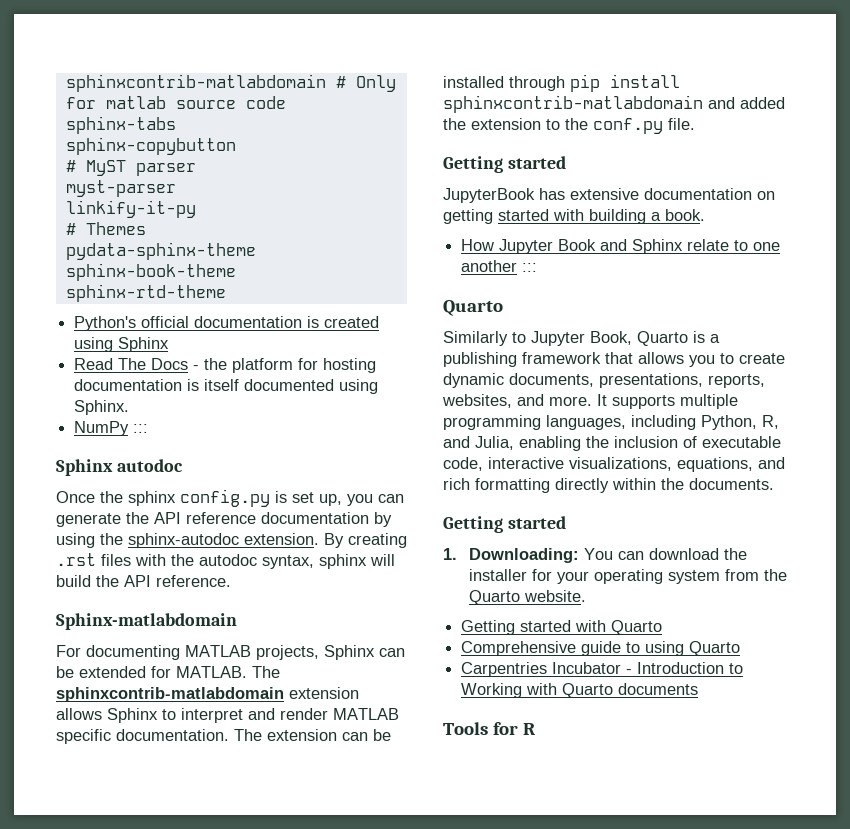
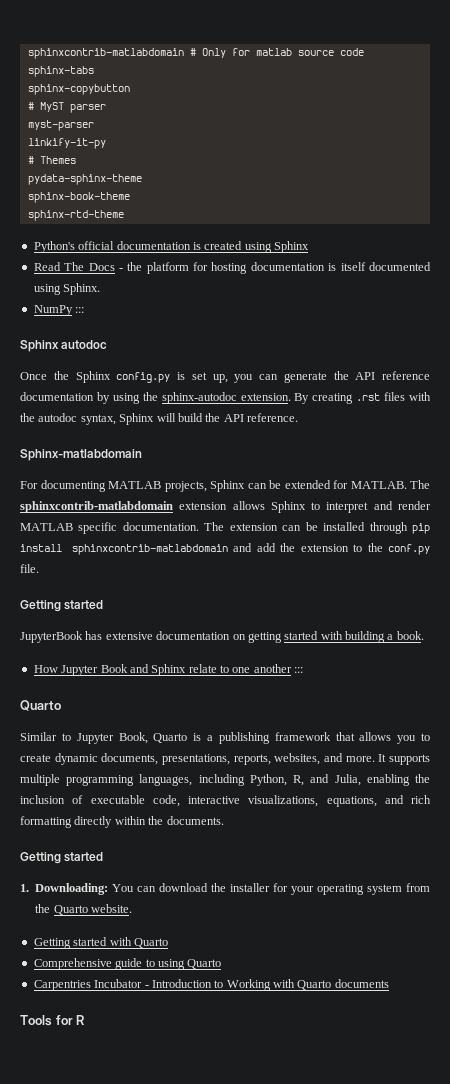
- Once the sphinx config.py is set up, you can generate the API reference documentation by using the sphinx-autodoc extension.
+ Once the Sphinx config.py is set up, you can generate the API reference documentation by using the sphinx-autodoc extension.
- By creating .rst files with the autodoc syntax, sphinx will build the API reference.
+ By creating .rst files with the autodoc syntax, Sphinx will build the API reference.
- The extension can be installed through pip install sphinxcontrib-matlabdomain and added the extension to the conf.py file.
+ The extension can be installed through pip install sphinxcontrib-matlabdomain and add the extension to the conf.py file.
- Similarly to Jupyter Book, Quarto is a publishing framework that allows you to create dynamic documents, presentations, reports, websites, and more.
+ Similar to Jupyter Book, Quarto is a publishing framework that allows you to create dynamic documents, presentations, reports, websites, and more.

